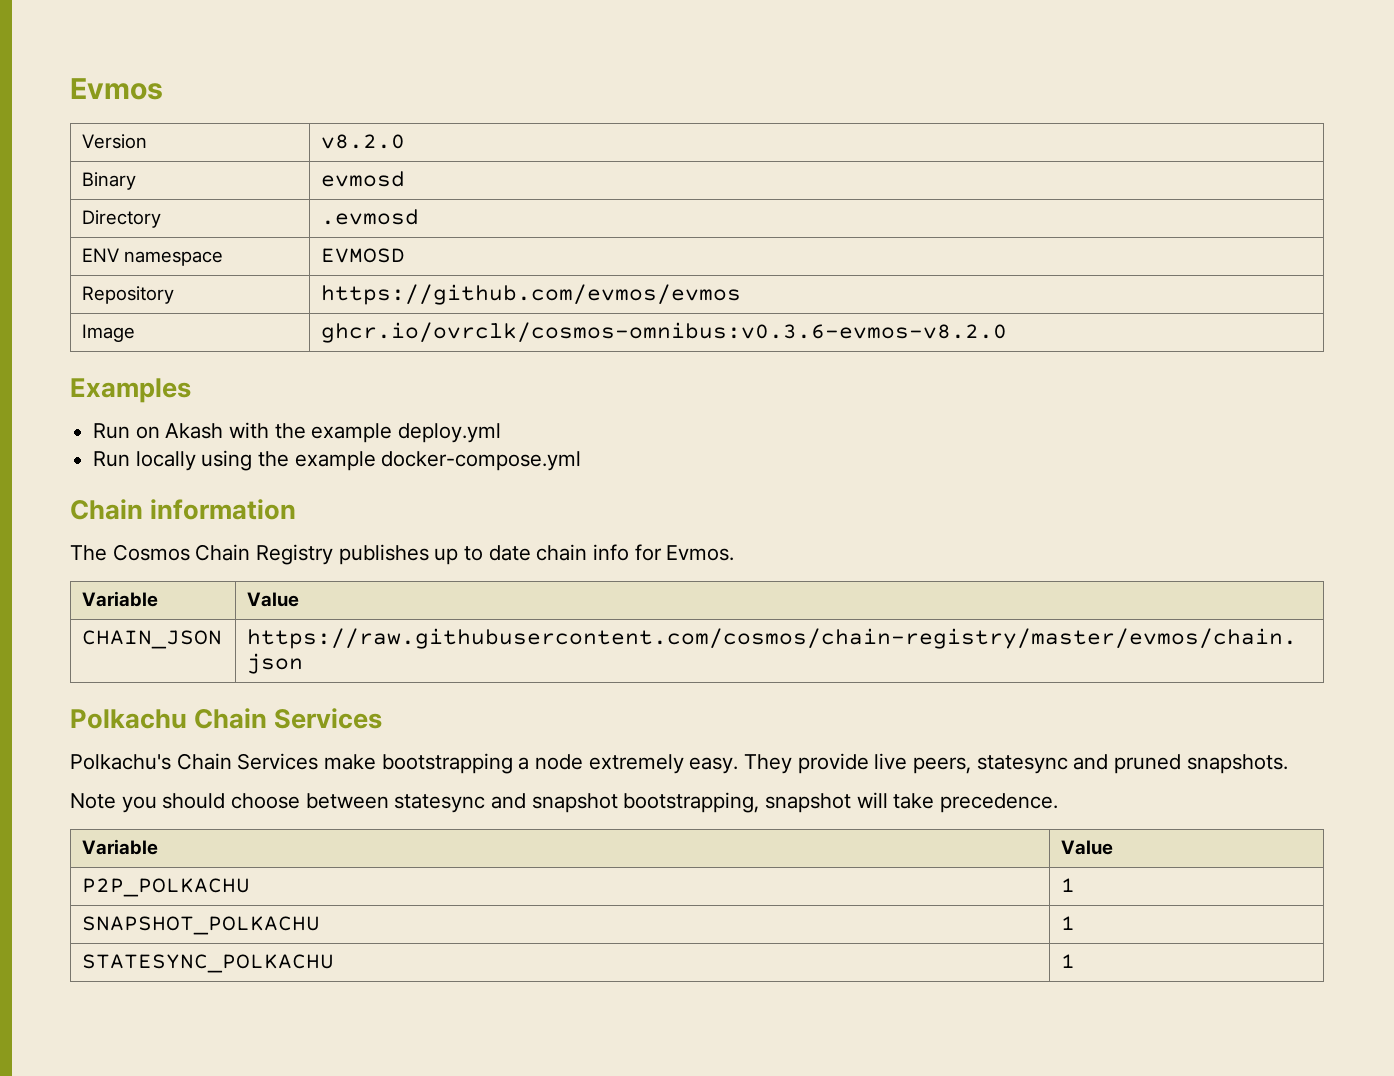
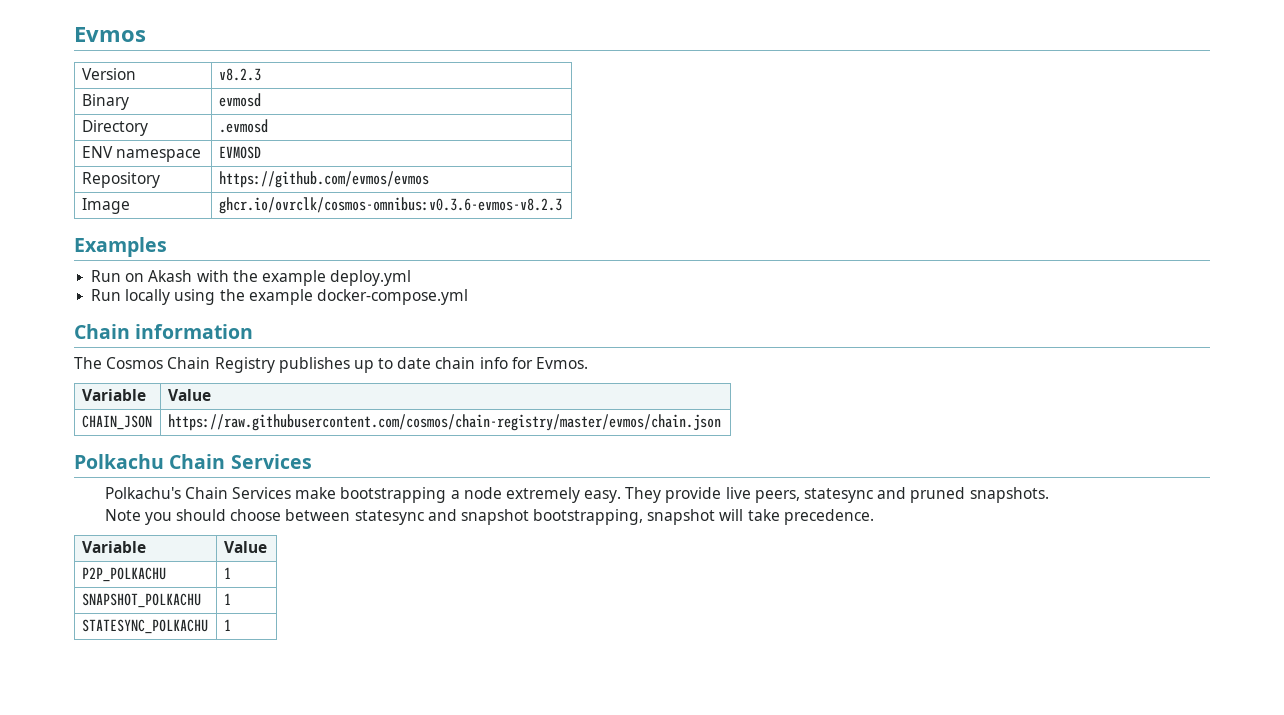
- Version | v8.2.0
+ Version | v8.2.3
- Image | ghcr.io/ovrclk/cosmos-omnibus:v0.3.6-evmos-v8.2.0
+ Image | ghcr.io/ovrclk/cosmos-omnibus:v0.3.6-evmos-v8.2.3

